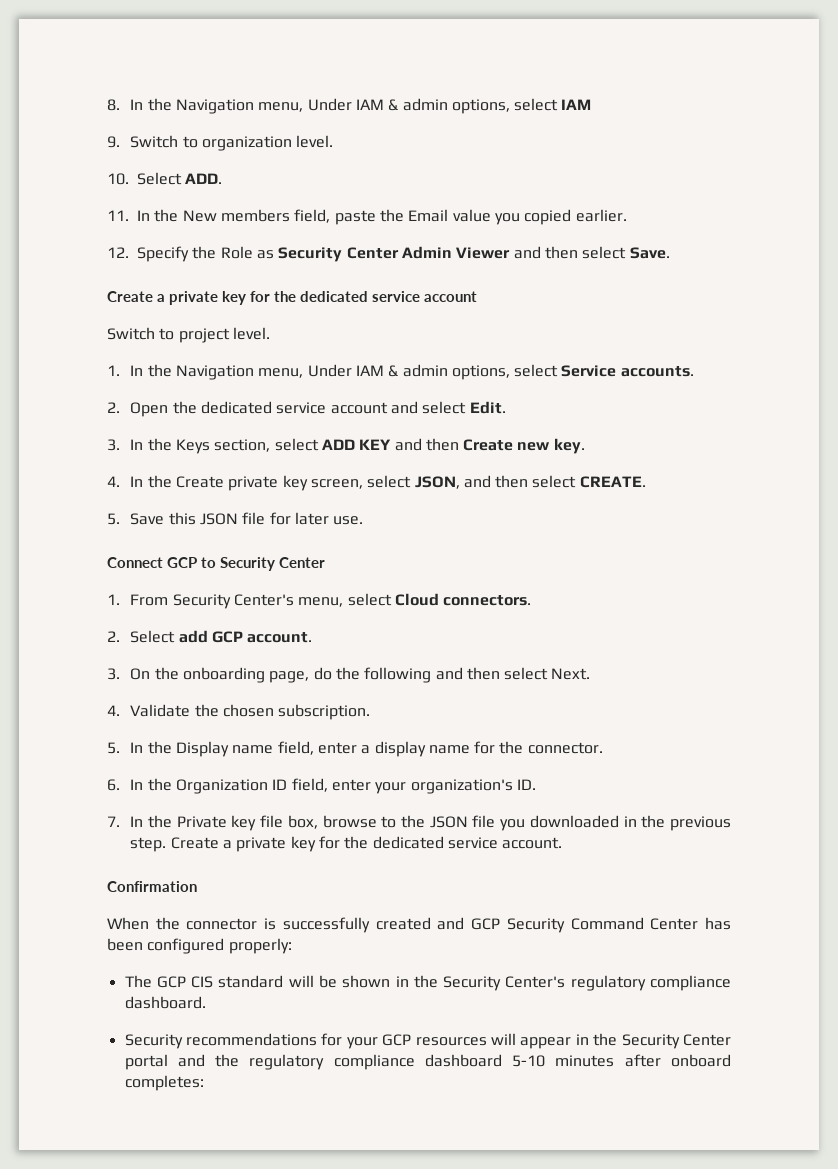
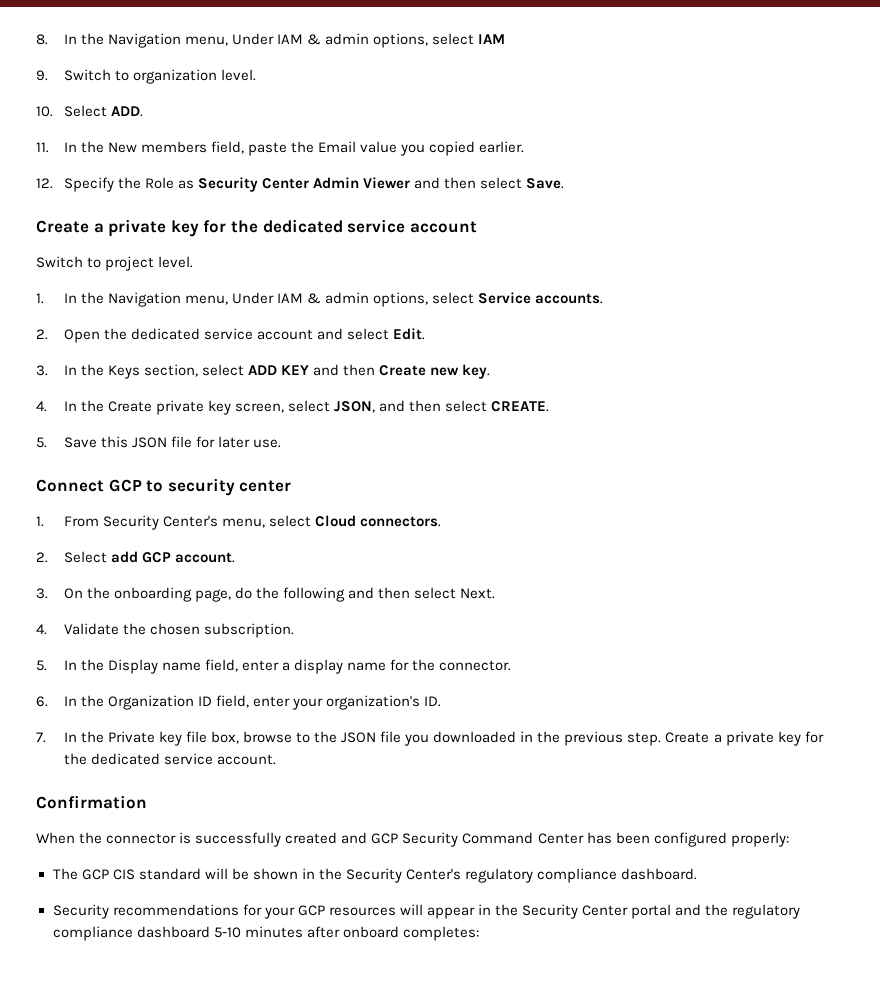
- Connect GCP to Security Center
+ Connect GCP to security center

